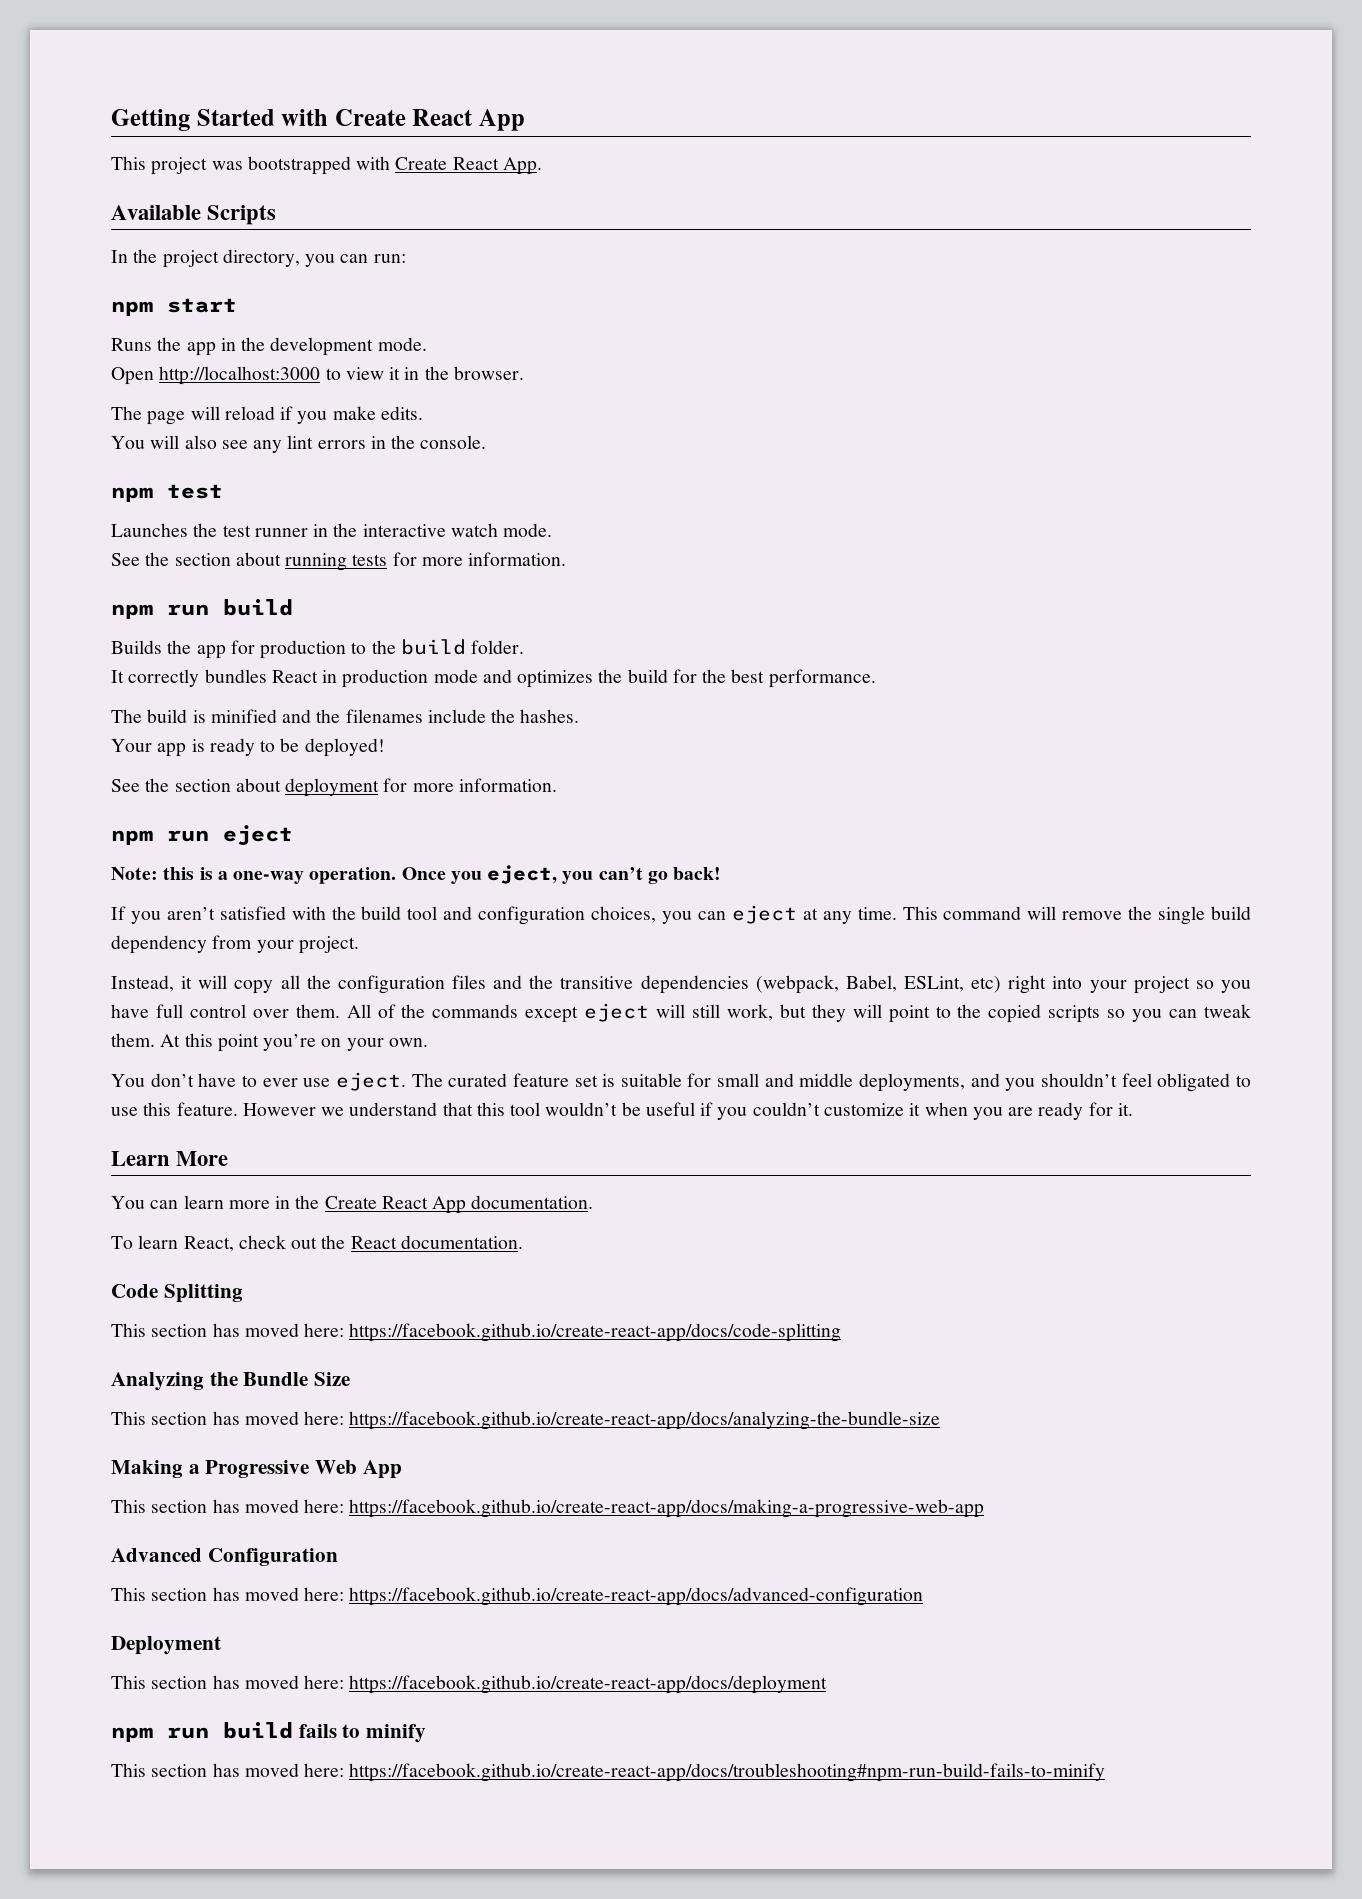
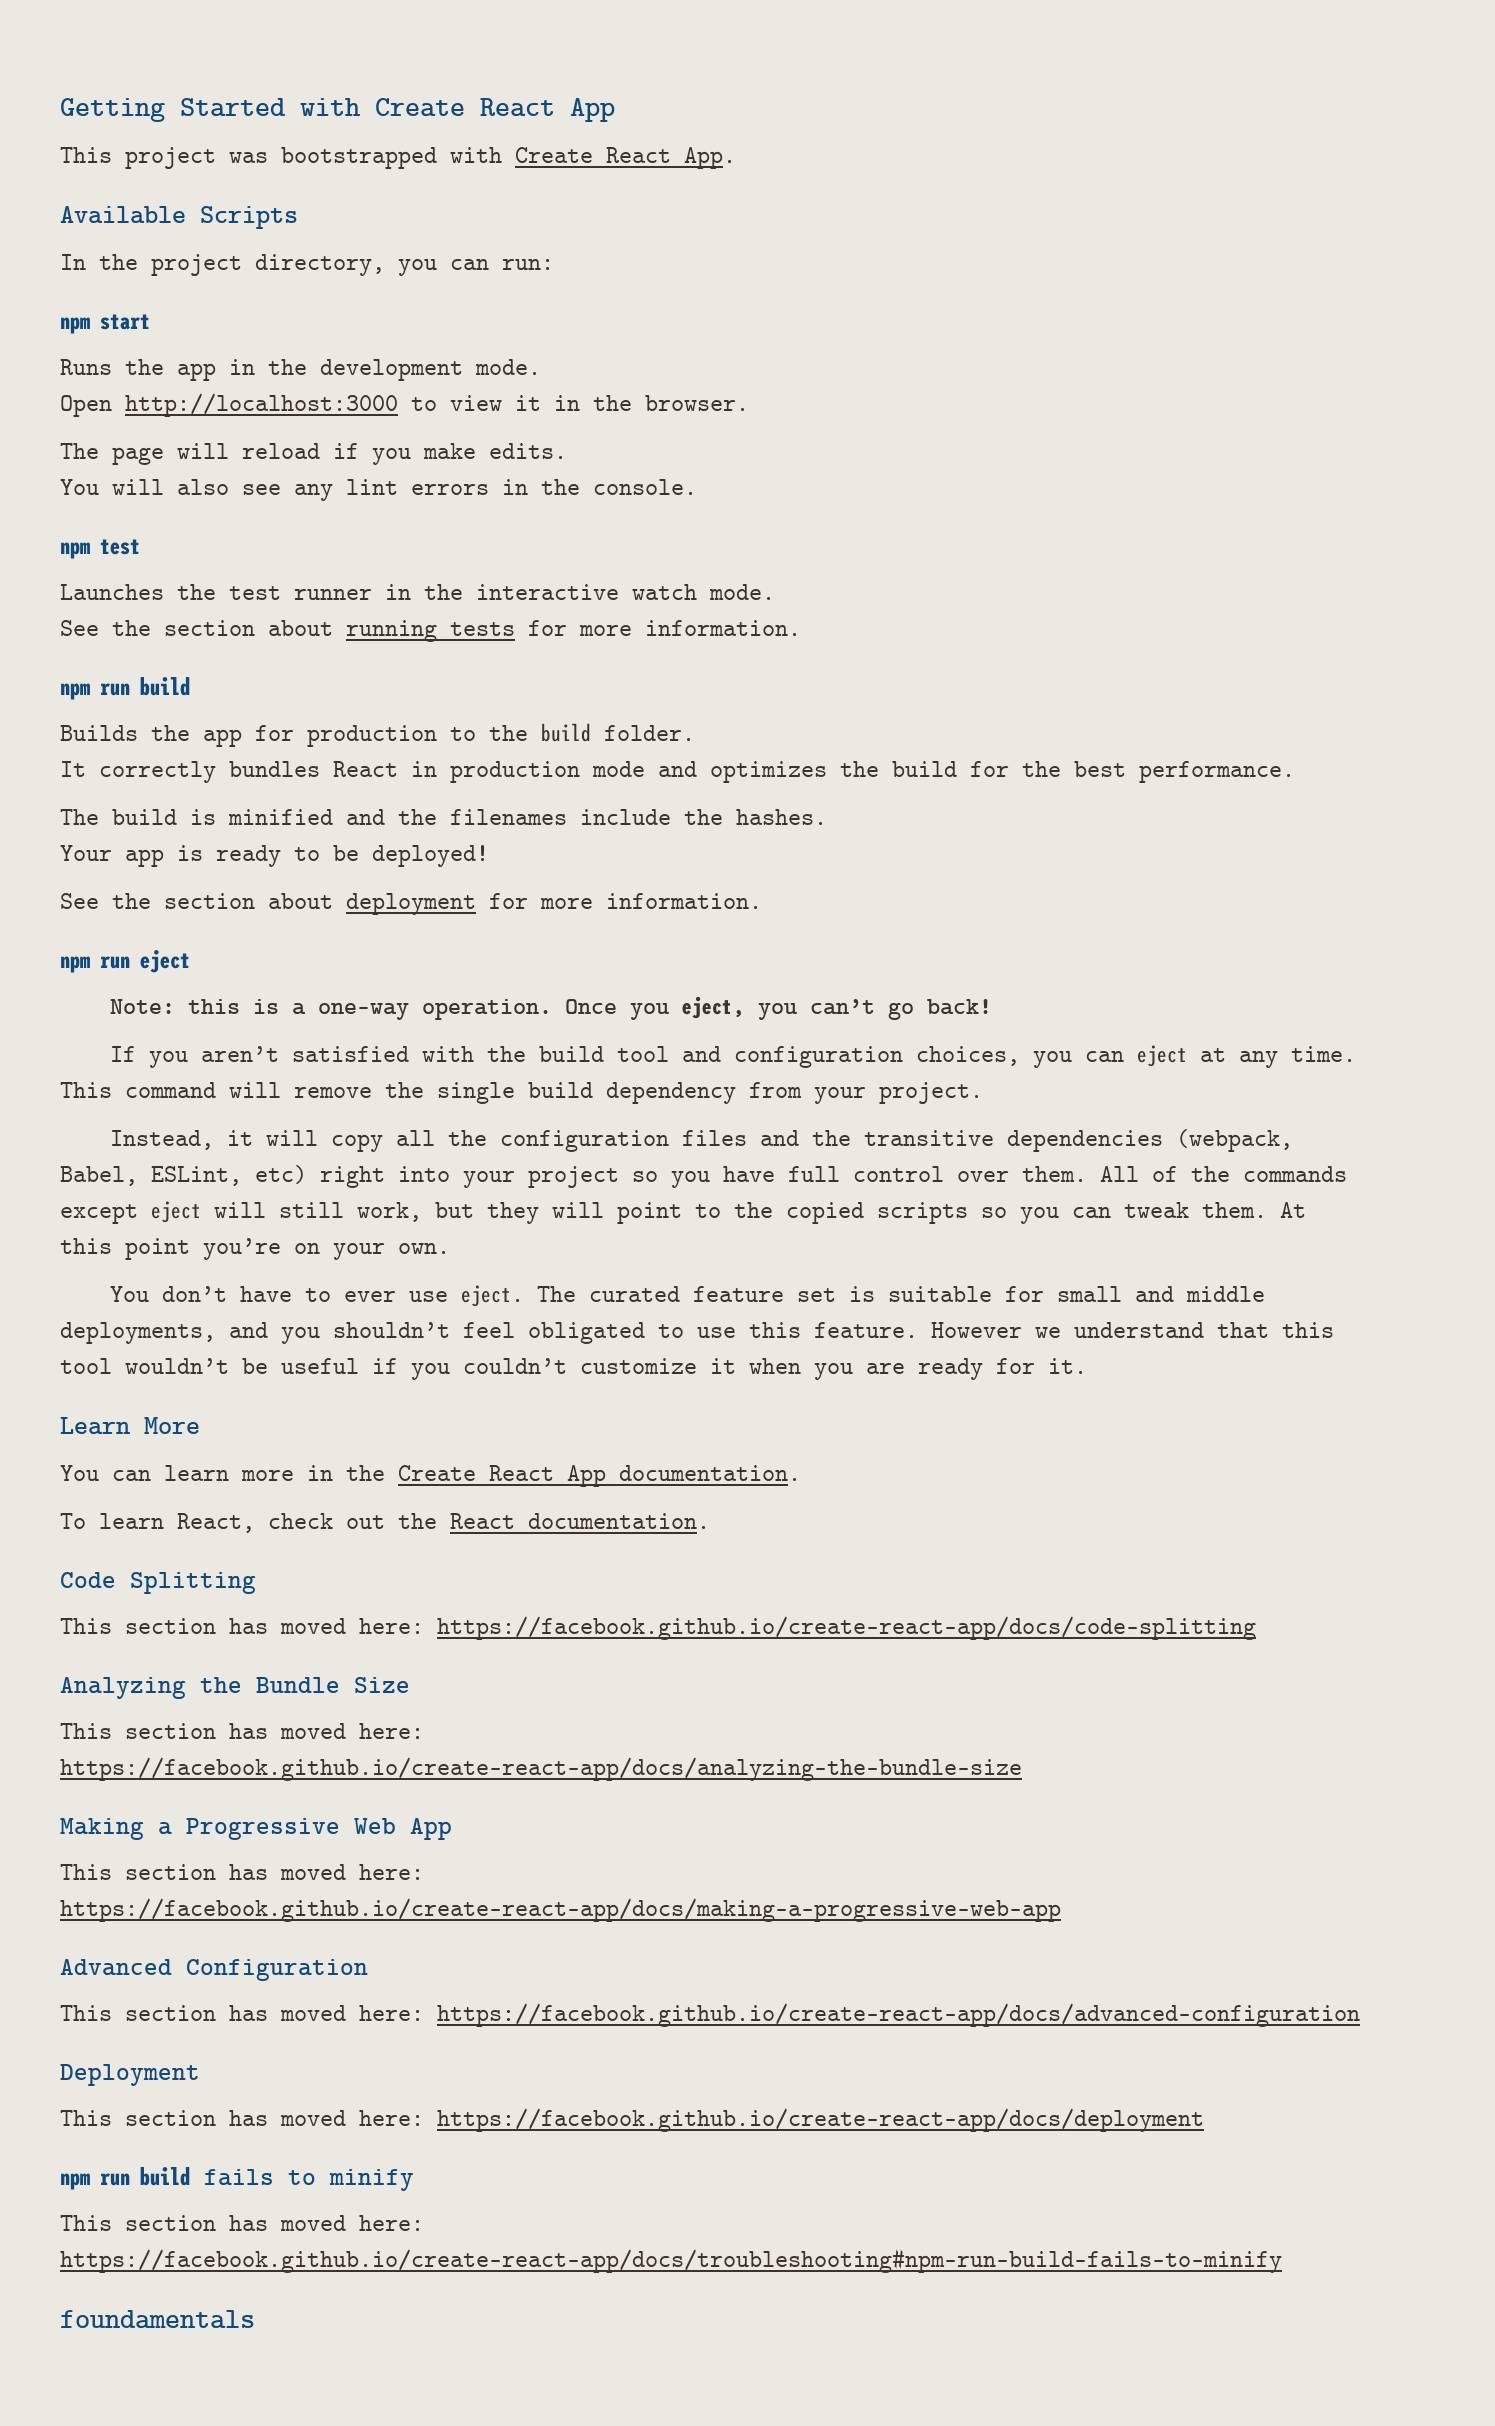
+ foundamentals

